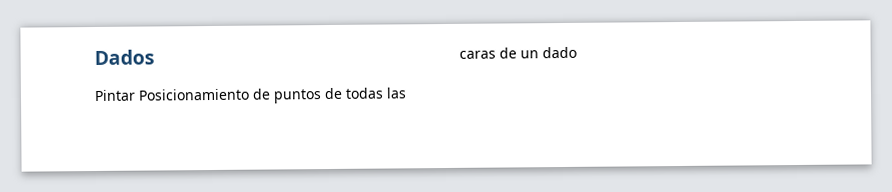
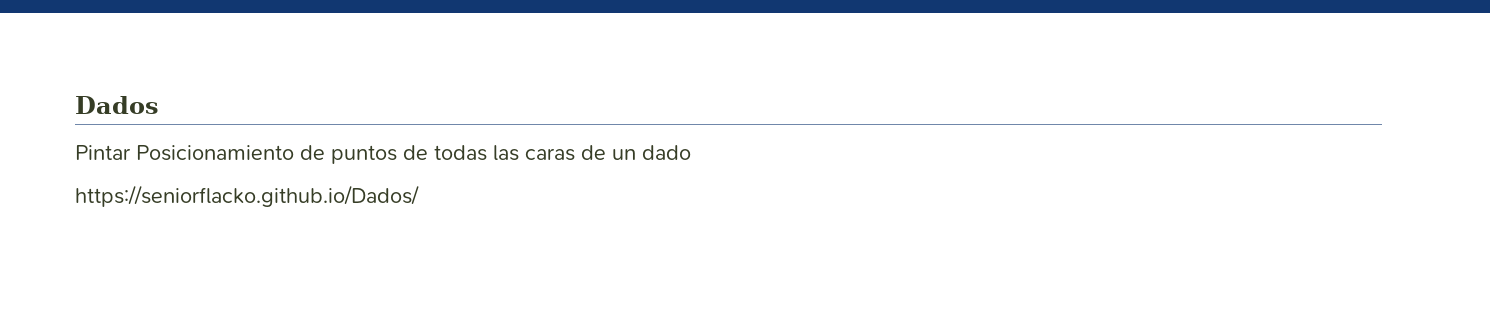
+ https://seniorflacko.github.io/Dados/

